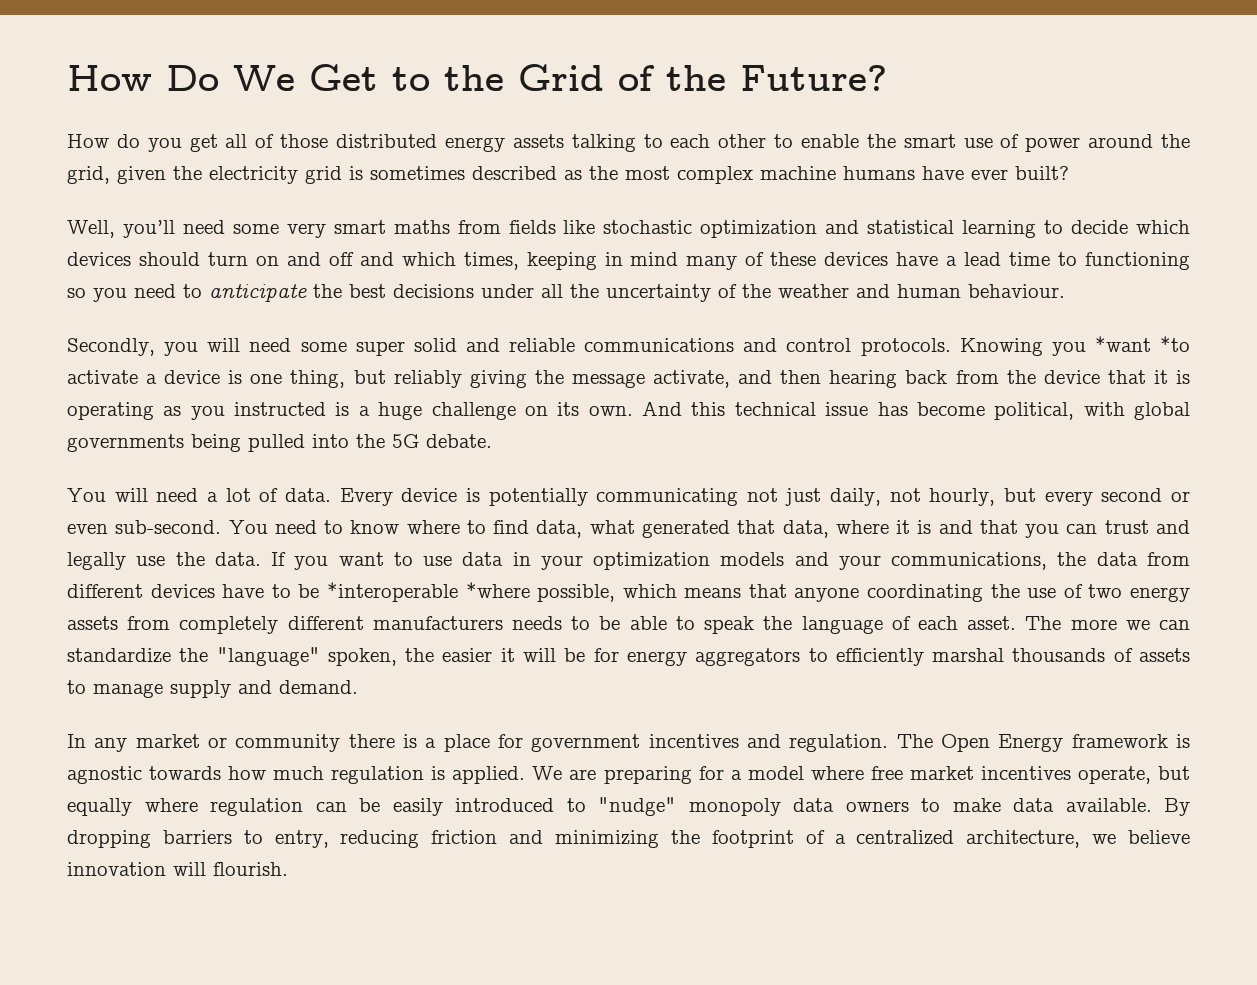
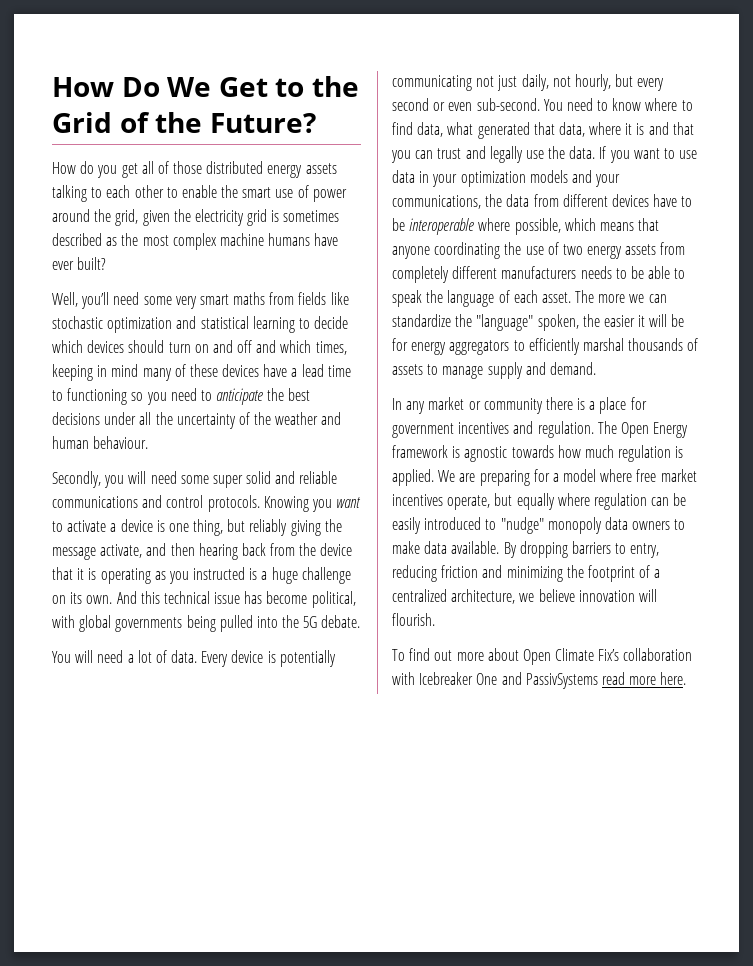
- Knowing you *want *to activate a device is one thing, but reliably giving the message activate, and then hearing back from the device that it is operating as you instructed is a huge challenge on its own.
+ Knowing you want to activate a device is one thing, but reliably giving the message activate, and then hearing back from the device that it is operating as you instructed is a huge challenge on its own.
- If you want to use data in your optimization models and your communications, the data from different devices have to be *interoperable *where possible, which means that anyone coordinating the use of two energy assets from completely different manufacturers needs to be able to speak the language of each asset.
+ If you want to use data in your optimization models and your communications, the data from different devices have to be interoperable where possible, which means that anyone coordinating the use of two energy assets from completely different manufacturers needs to be able to speak the language of each asset.
+ To find out more about Open Climate Fix’s collaboration with Icebreaker One and PassivSystems read more here.

